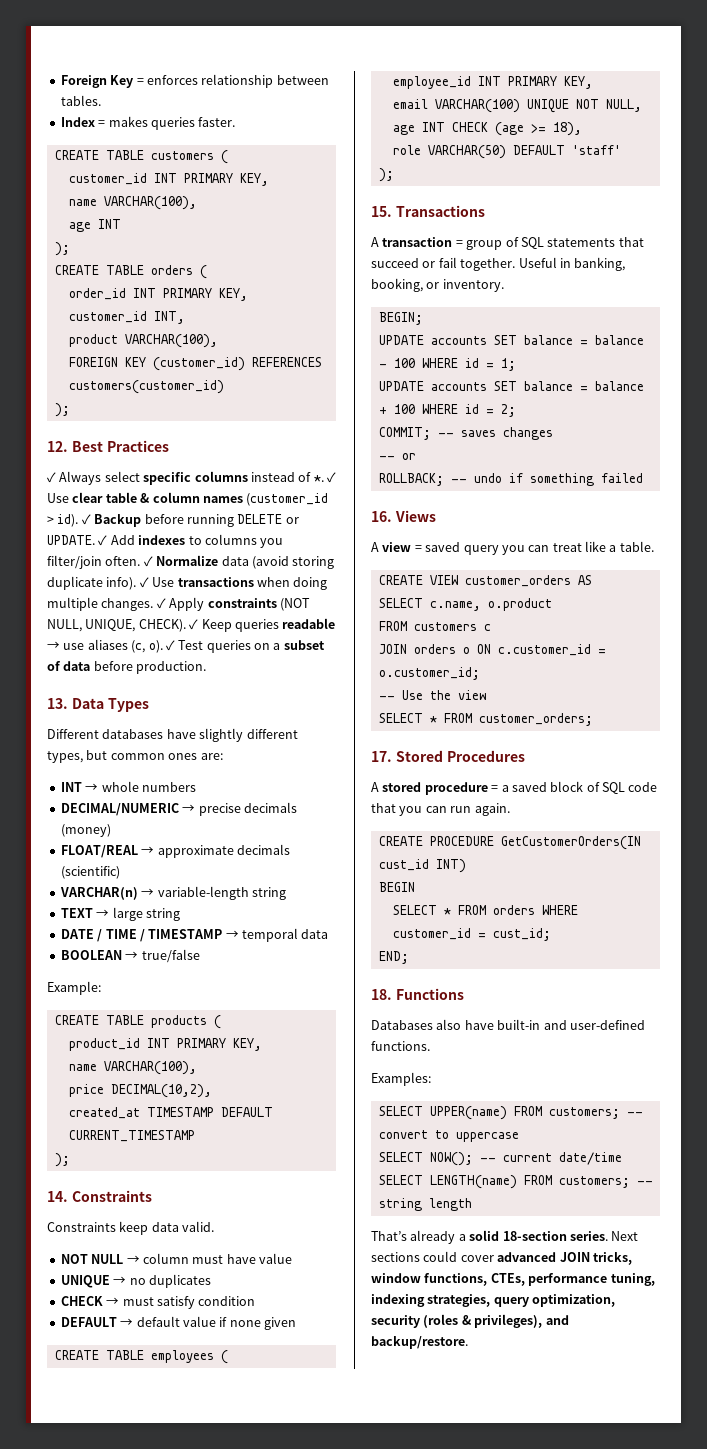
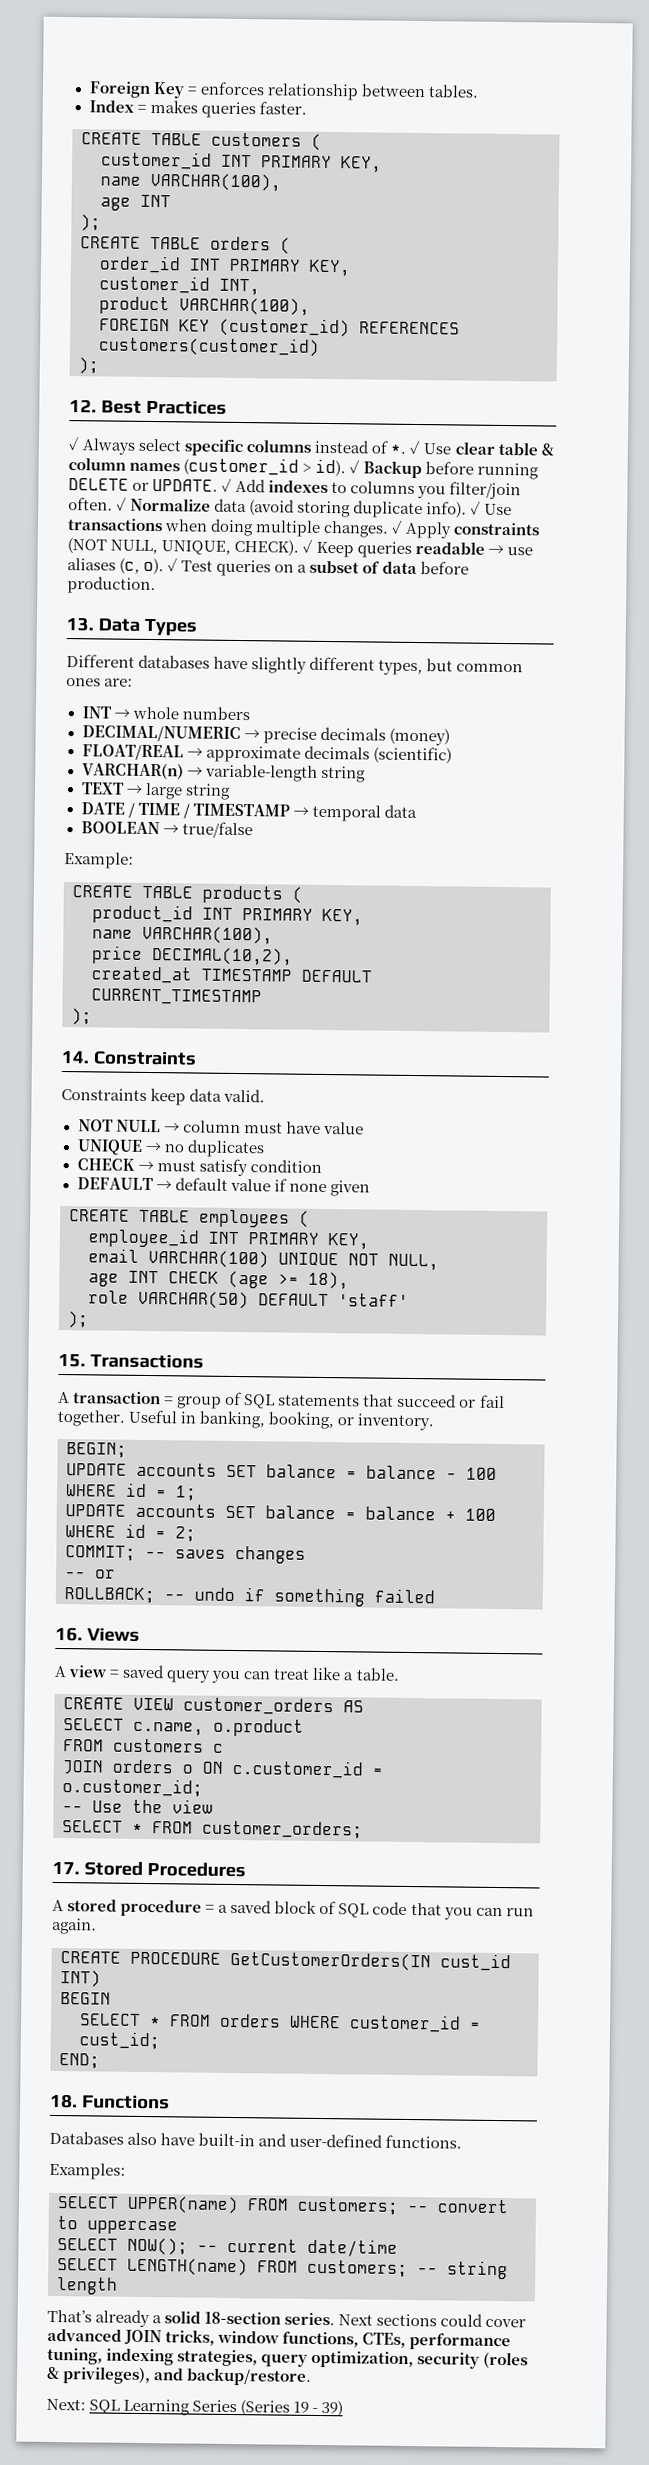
+ Next: SQL Learning Series (Series 19 - 39)

